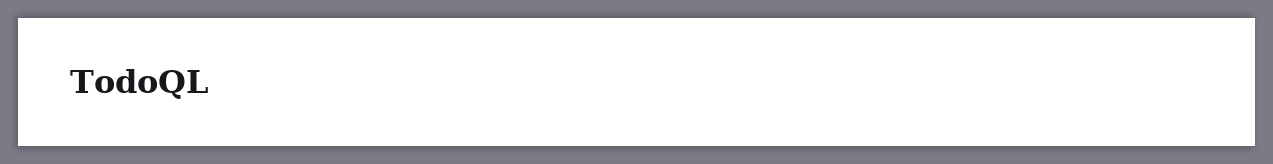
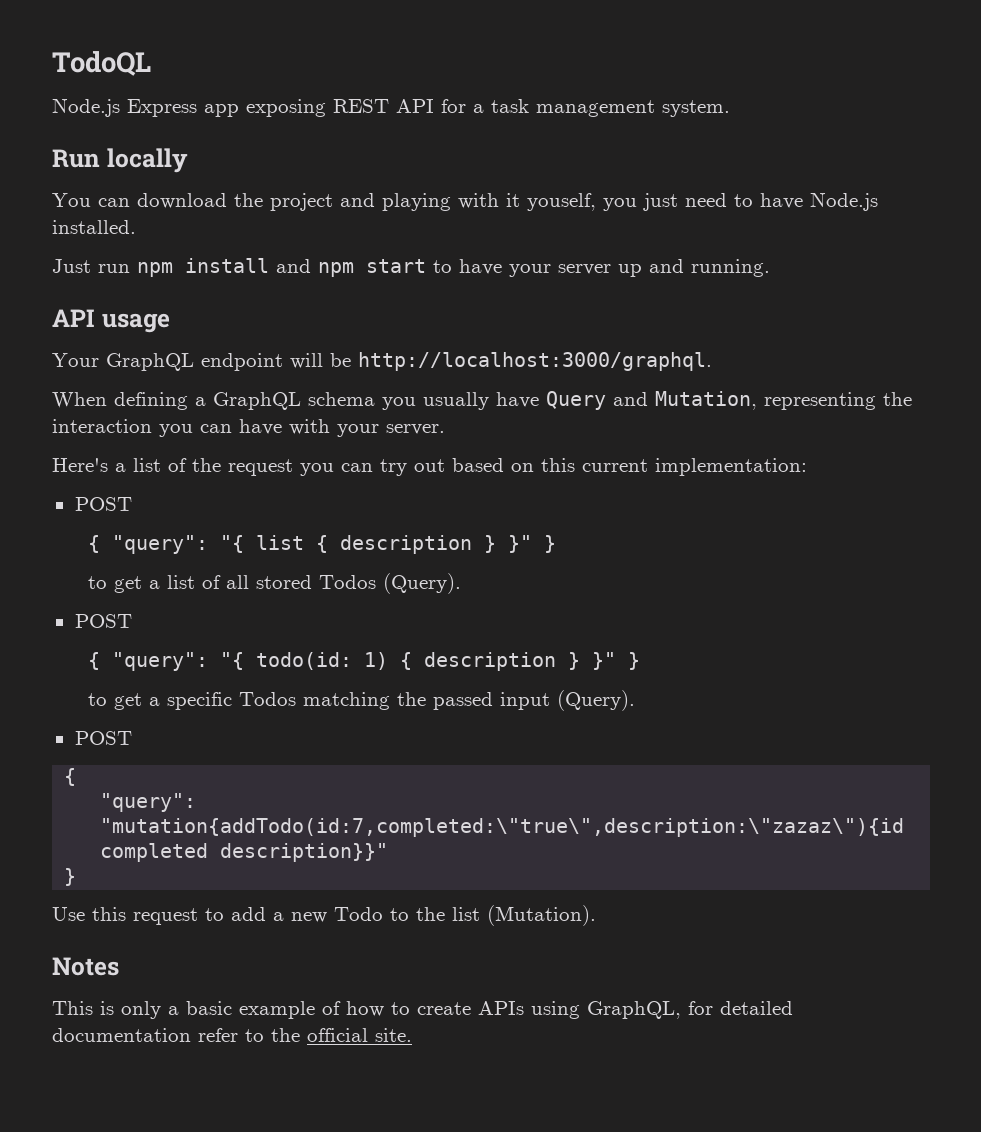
+ Node.js Express app exposing REST API for a task management system.
+ Run locally
+ You can download the project and playing with it youself, you just need to have Node.js installed.
+ Just run npm install and npm start to have your server up and running.
+ API usage
+ Your GraphQL endpoint will be http://localhost:3000/graphql.
+ When defining a GraphQL schema you usually have Query and Mutation, representing the interaction you can have with your server.
+ Here's a list of the request you can try out based on this current implementation:
+ POST
+ { "query": "{ list { description } }" }
+ to get a list of all stored Todos (Query).
+ POST
+ { "query": "{ todo(id: 1) { description } }" }
+ to get a specific Todos matching the passed input (Query).
+ POST
+ {
+ "query": "mutation{addTodo(id:7,completed:\"true\",description:\"zazaz\"){id completed description}}"
+ }
+ Use this request to add a new Todo to the list (Mutation).
+ Notes
+ This is only a basic example of how to create APIs using GraphQL, for detailed documentation refer to the official site.

